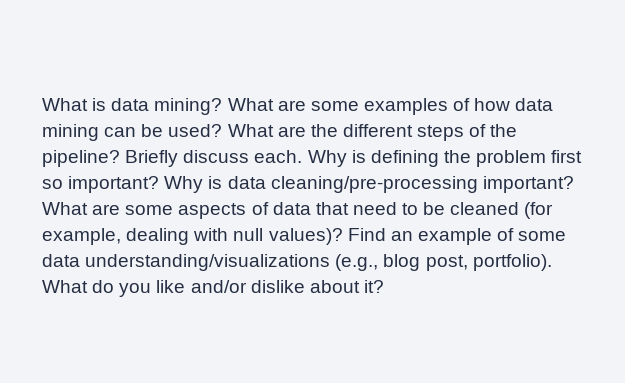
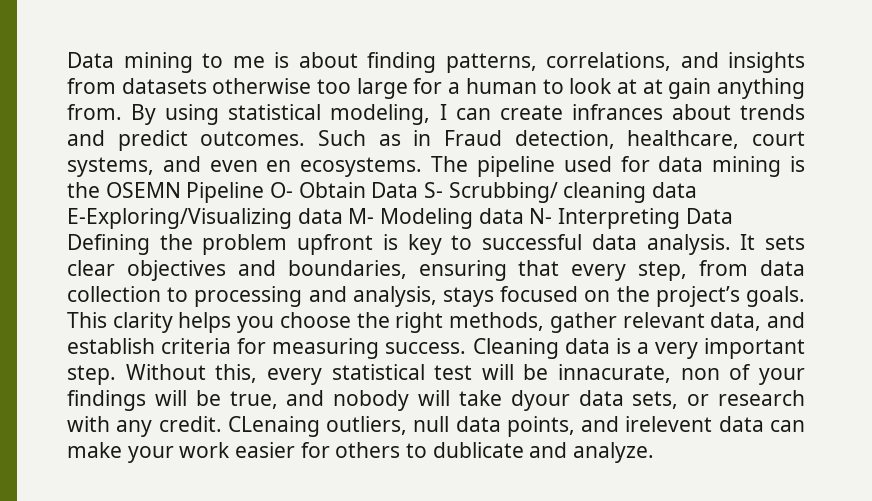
- What is data mining? What are some examples of how data mining can be used? What are the different steps of the pipeline? Briefly discuss each. Why is defining the problem first so important? Why is data cleaning/pre-processing important? What are some aspects of data that need to be cleaned (for example, dealing with null values)? Find an example of some data understanding/visualizations (e.g., blog post, portfolio). What do you like and/or dislike about it?
+ Data mining to me is about finding patterns, correlations, and insights from datasets otherwise too large for a human to look at at gain anything from. By using statistical modeling, I can create infrances about trends and predict outcomes. Such as in Fraud detection, healthcare, court systems, and even en ecosystems. The pipeline used for data mining is the OSEMN Pipeline O- Obtain Data S- Scrubbing/ cleaning data E-Exploring/Visualizing data M- Modeling data N- Interpreting Data Defining the problem upfront is key to successful data analysis. It sets clear objectives and boundaries, ensuring that every step, from data collection to processing and analysis, stays focused on the project’s goals. This clarity helps you choose the right methods, gather relevant data, and establish criteria for measuring success. Cleaning data is a very important step. Without this, every statistical test will be innacurate, non of your findings will be true, and nobody will take dyour data sets, or research with any credit. CLenaing outliers, null data points, and irelevent data can make your work easier for others to dublicate and analyze.

